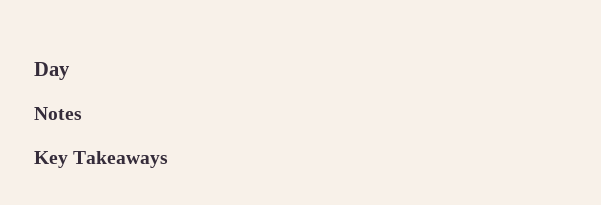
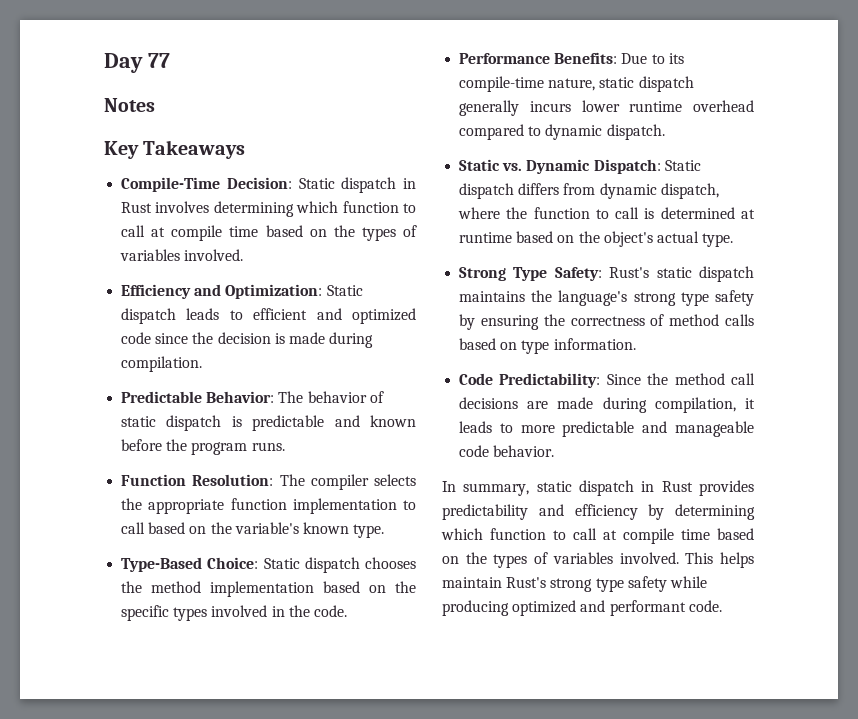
- Day
+ Day 77
+ Compile-Time Decision: Static dispatch in Rust involves determining which function to call at compile time based on the types of variables involved.
+ Efficiency and Optimization: Static dispatch leads to efficient and optimized code since the decision is made during compilation.
+ Predictable Behavior: The behavior of static dispatch is predictable and known before the program runs.
+ Function Resolution: The compiler selects the appropriate function implementation to call based on the variable's known type.
+ Type-Based Choice: Static dispatch chooses the method implementation based on the specific types involved in the code.
+ Performance Benefits: Due to its compile-time nature, static dispatch generally incurs lower runtime overhead compared to dynamic dispatch.
+ Static vs. Dynamic Dispatch: Static dispatch differs from dynamic dispatch, where the function to call is determined at runtime based on the object's actual type.
+ Strong Type Safety: Rust's static dispatch maintains the language's strong type safety by ensuring the correctness of method calls based on type information.
+ Code Predictability: Since the method call decisions are made during compilation, it leads to more predictable and manageable code behavior.
+ In summary, static dispatch in Rust provides predictability and efficiency by determining which function to call at compile time based on the types of variables involved. This helps maintain Rust's strong type safety while producing optimized and performant code.

